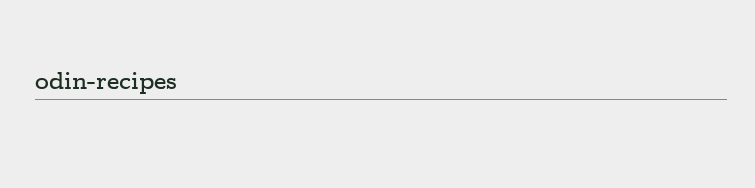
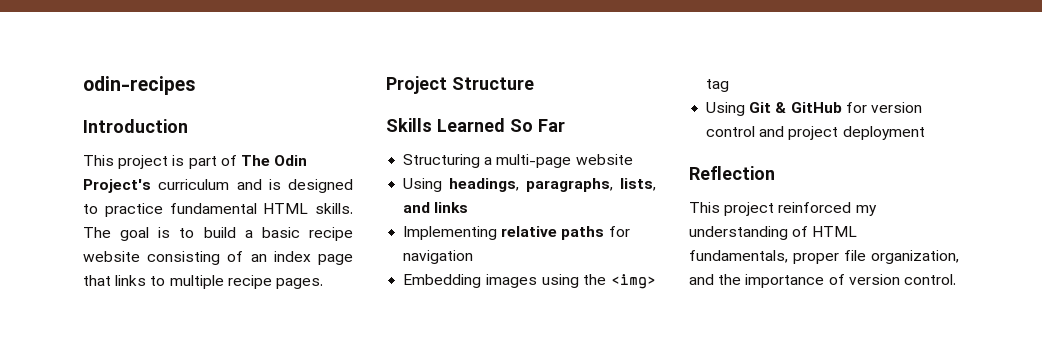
+ Introduction
+ This project is part of The Odin Project's curriculum and is designed to practice fundamental HTML skills. The goal is to build a basic recipe website consisting of an index page that links to multiple recipe pages.
+ Project Structure
+ Skills Learned So Far
+ Structuring a multi-page website
+ Using headings, paragraphs, lists, and links
+ Implementing relative paths for navigation
+ Embedding images using the <img> tag
+ Using Git & GitHub for version control and project deployment
+ Reflection
+ This project reinforced my understanding of HTML fundamentals, proper file organization, and the importance of version control.

